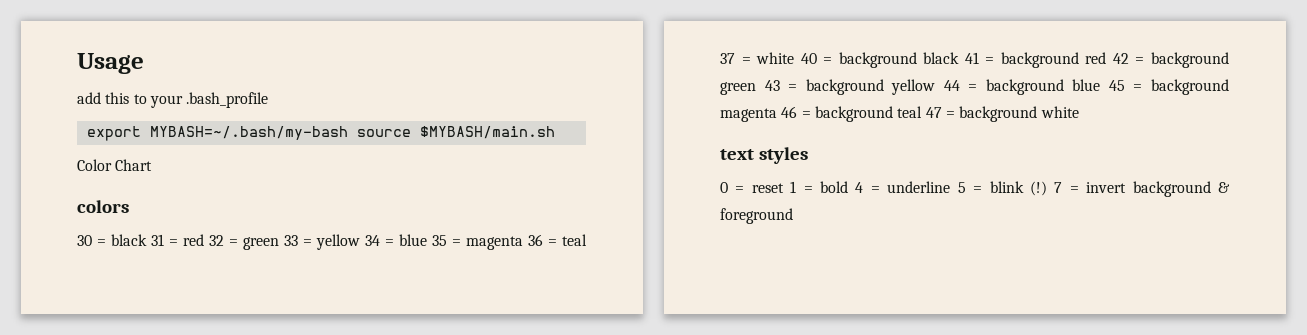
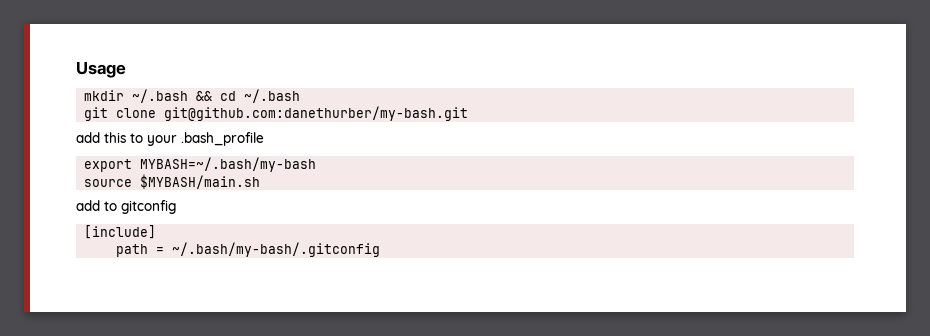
+ mkdir ~/.bash && cd ~/.bash
+ git clone git@github.com:danethurber/my-bash.git
- export MYBASH=~/.bash/my-bash source $MYBASH/main.sh
+ export MYBASH=~/.bash/my-bash
+ source $MYBASH/main.sh
- Color Chart
- colors
- 30 = black 31 = red 32 = green 33 = yellow 34 = blue 35 = magenta 36 = teal 37 = white 40 = background black 41 = background red 42 = background green 43 = background yellow 44 = background blue 45 = background magenta 46 = background teal 47 = background white
- text styles
- 0 = reset 1 = bold 4 = underline 5 = blink (!) 7 = invert background & foreground
+ add to gitconfig
+ [include]
+ path = ~/.bash/my-bash/.gitconfig

